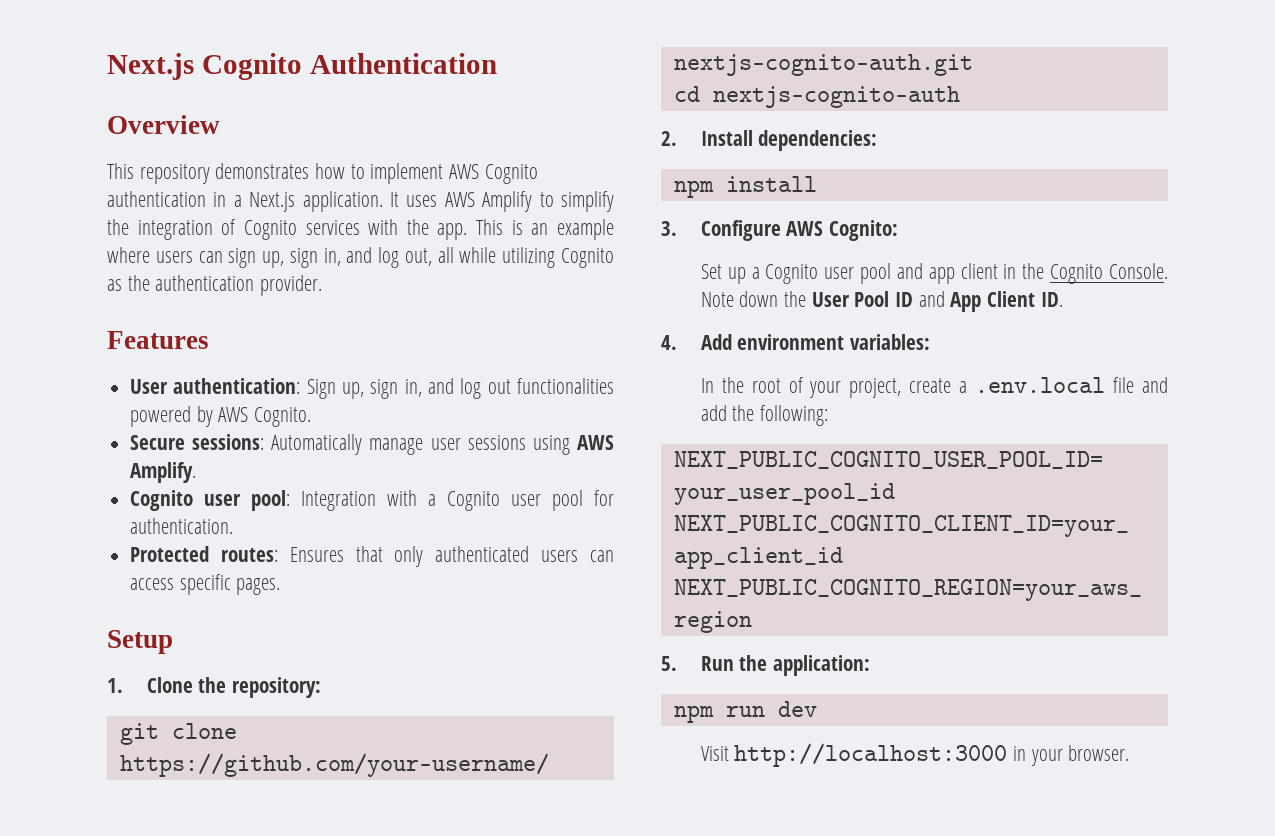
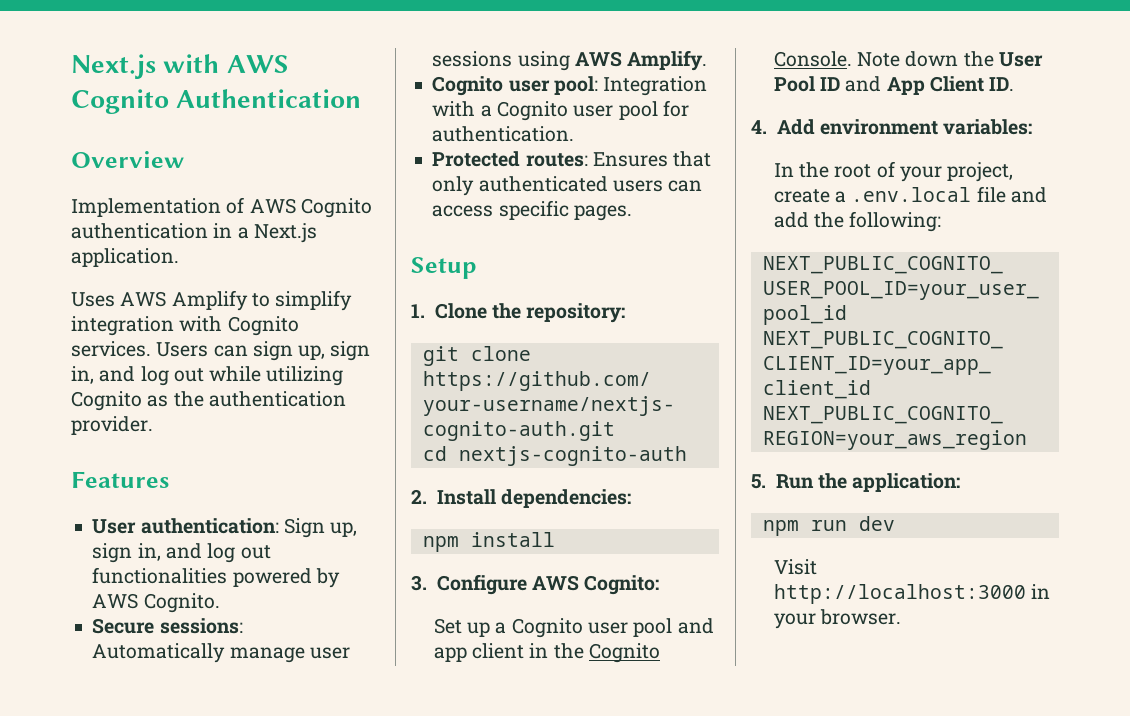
- Next.js Cognito Authentication
+ Next.js with AWS Cognito Authentication
- This repository demonstrates how to implement AWS Cognito authentication in a Next.js application. It uses AWS Amplify to simplify the integration of Cognito services with the app. This is an example where users can sign up, sign in, and log out, all while utilizing Cognito as the authentication provider.
+ Implementation of AWS Cognito authentication in a Next.js application.
+ Uses AWS Amplify to simplify integration with Cognito services. Users can sign up, sign in, and log out while utilizing Cognito as the authentication provider.

